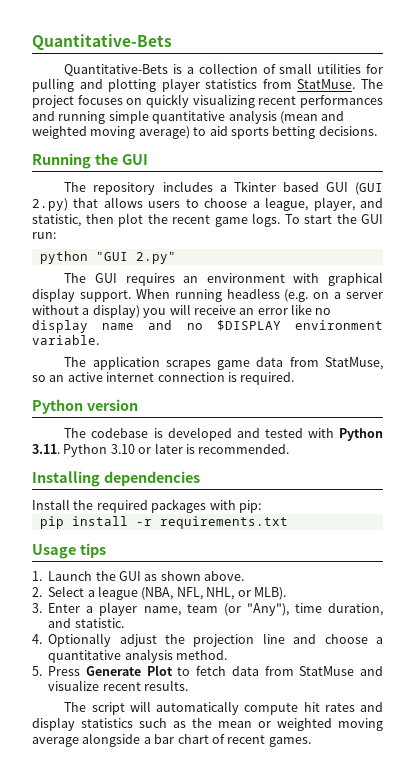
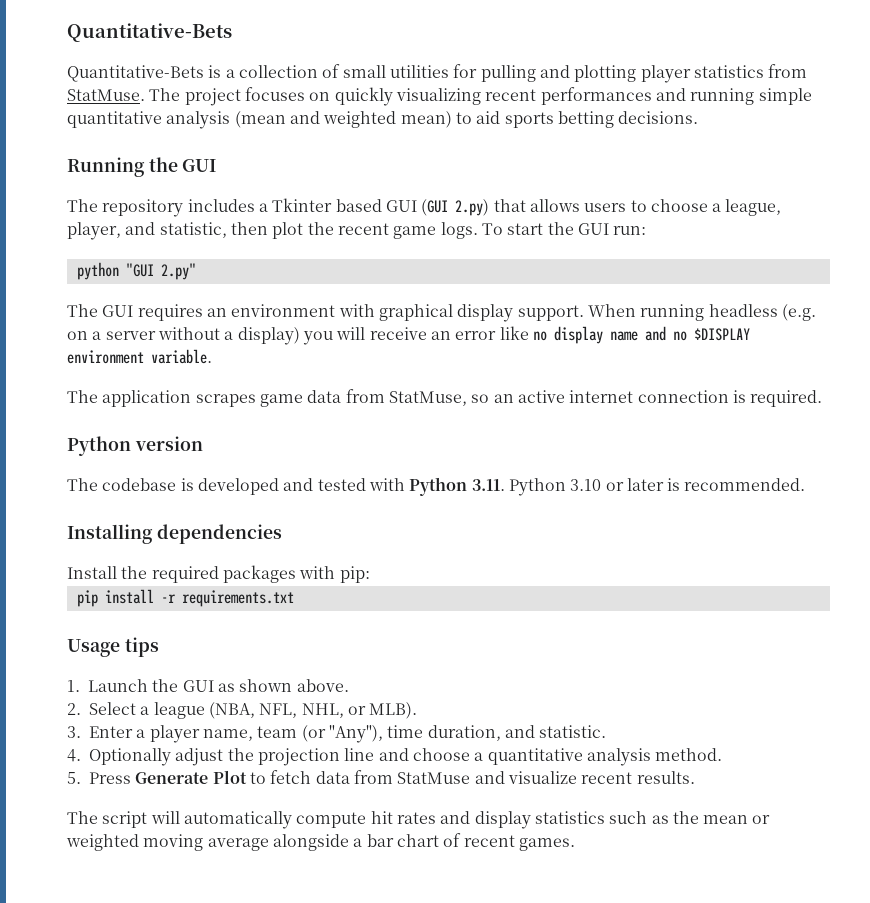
- The project focuses on quickly visualizing recent performances and running simple quantitative analysis (mean and weighted moving average) to aid sports betting decisions.
+ The project focuses on quickly visualizing recent performances and running simple quantitative analysis (mean and weighted mean) to aid sports betting decisions.

